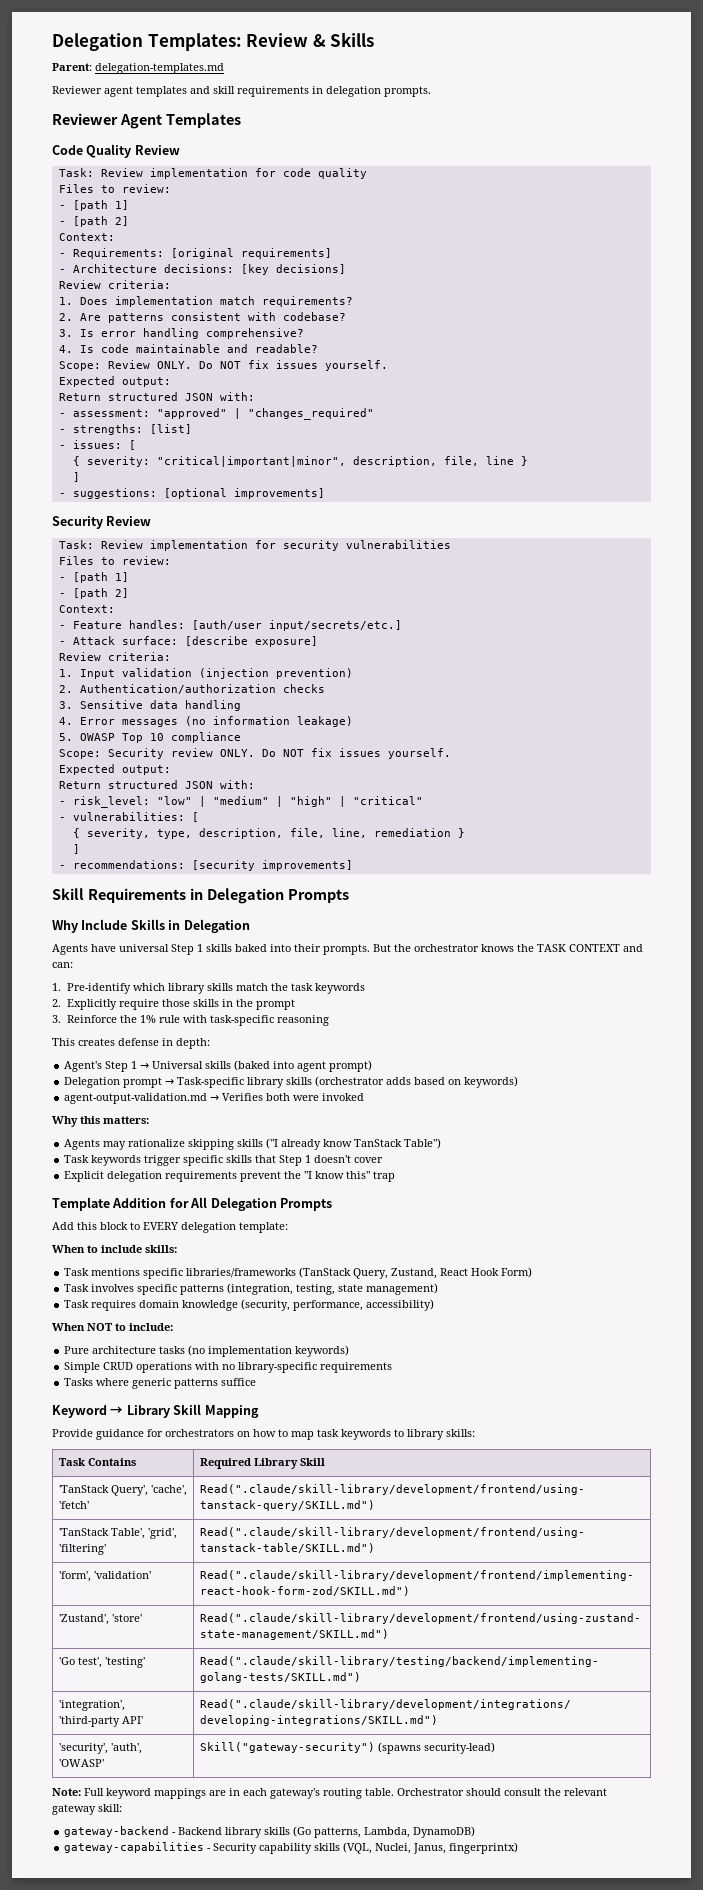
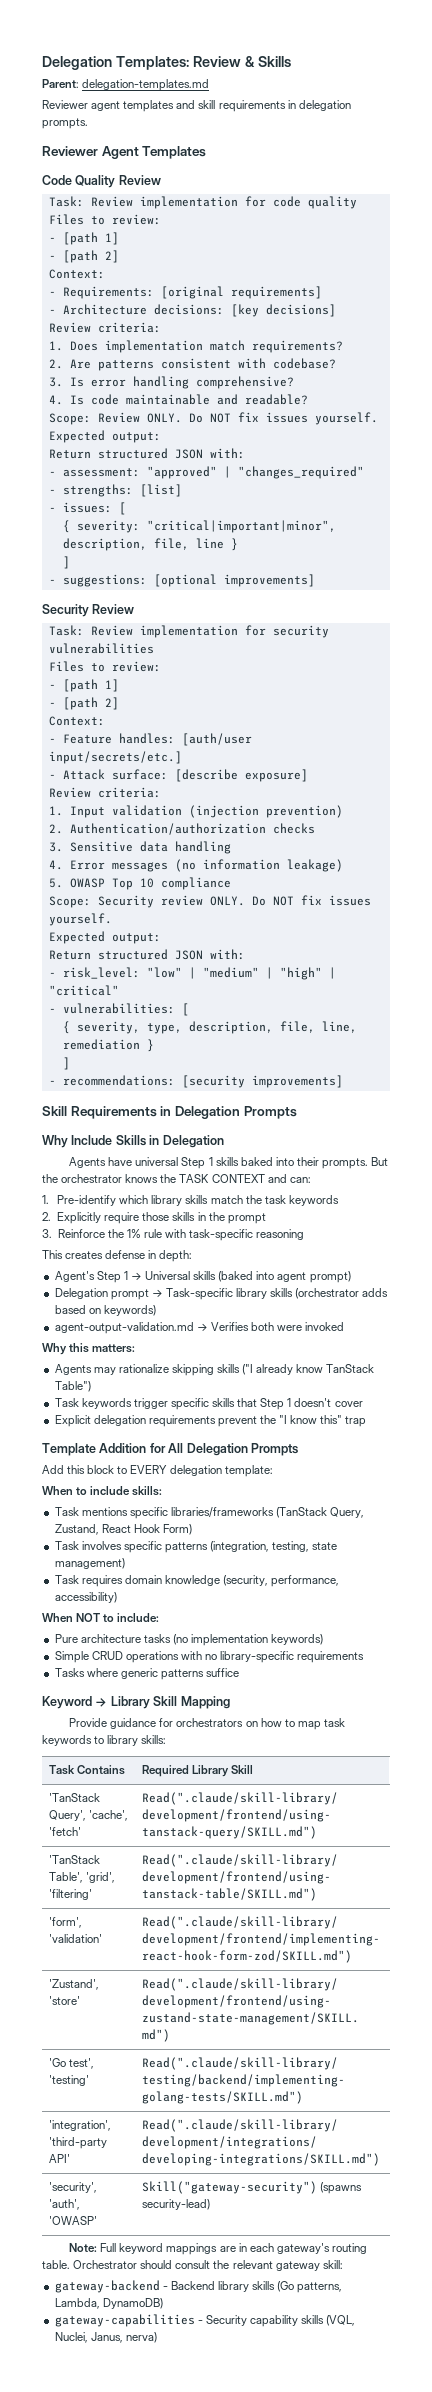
- gateway-capabilities - Security capability skills (VQL, Nuclei, Janus, fingerprintx)
+ gateway-capabilities - Security capability skills (VQL, Nuclei, Janus, nerva)

